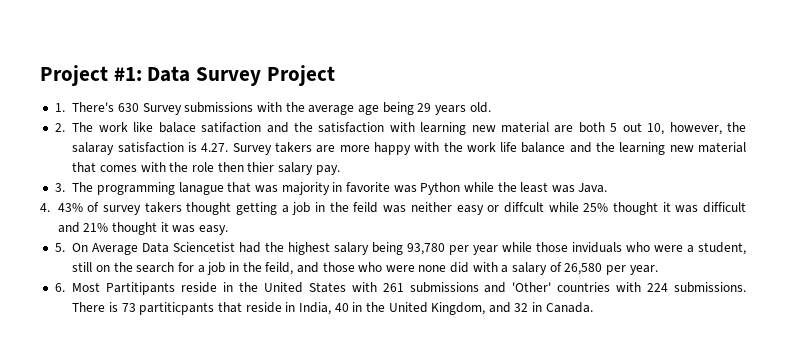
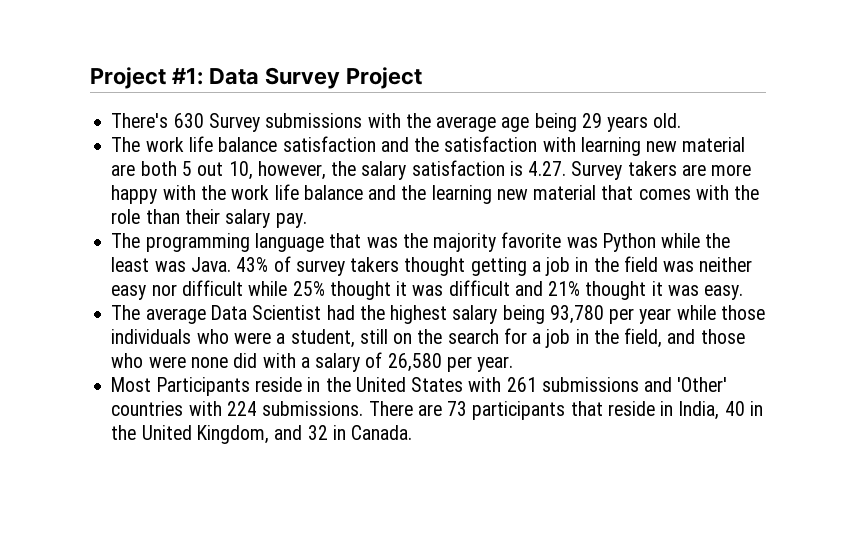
- 1. There's 630 Survey submissions with the average age being 29 years old.
+ There's 630 Survey submissions with the average age being 29 years old.
- 2. The work like balace satifaction and the satisfaction with learning new material are both 5 out 10, however, the salaray satisfaction is 4.27. Survey takers are more happy with the work life balance and the learning new material that comes with the role then thier salary pay.
+ The work life balance satisfaction and the satisfaction with learning new material are both 5 out 10, however, the salary satisfaction is 4.27. Survey takers are more happy with the work life balance and the learning new material that comes with the role than their salary pay.
- 3. The programming lanague that was majority in favorite was Python while the least was Java.
- 4. 43% of survey takers thought getting a job in the feild was neither easy or diffcult while 25% thought it was difficult and 21% thought it was easy.
+ The programming language that was the majority favorite was Python while the least was Java. 43% of survey takers thought getting a job in the field was neither easy nor difficult while 25% thought it was difficult and 21% thought it was easy.
- 5. On Average Data Sciencetist had the highest salary being 93,780 per year while those inviduals who were a student, still on the search for a job in the feild, and those who were none did with a salary of 26,580 per year.
+ The average Data Scientist had the highest salary being 93,780 per year while those individuals who were a student, still on the search for a job in the field, and those who were none did with a salary of 26,580 per year.
- 6. Most Partitipants reside in the United States with 261 submissions and 'Other' countries with 224 submissions.
+ Most Participants reside in the United States with 261 submissions and 'Other' countries with 224 submissions.
- There is 73 partiticpants that reside in India, 40 in the United Kingdom, and 32 in Canada.
+ There are 73 participants that reside in India, 40 in the United Kingdom, and 32 in Canada.

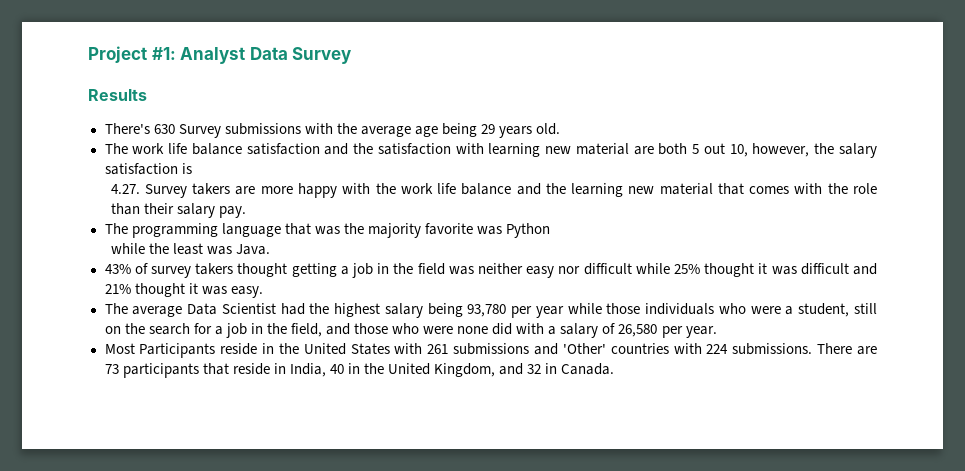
- Project #1: Data Survey Project
+ Project #1: Analyst Data Survey
+ Results
- The work life balance satisfaction and the satisfaction with learning new material are both 5 out 10, however, the salary satisfaction is 4.27. Survey takers are more happy with the work life balance and the learning new material that comes with the role than their salary pay.
+ The work life balance satisfaction and the satisfaction with learning new material are both 5 out 10, however, the salary satisfaction is
+ 4.27. Survey takers are more happy with the work life balance and the learning new material that comes with the role than their salary pay.
- The programming language that was the majority favorite was Python while the least was Java. 43% of survey takers thought getting a job in the field was neither easy nor difficult while 25% thought it was difficult and 21% thought it was easy.
+ The programming language that was the majority favorite was Python
+ while the least was Java.
+ 43% of survey takers thought getting a job in the field was neither easy nor difficult while 25% thought it was difficult and 21% thought it was easy.

